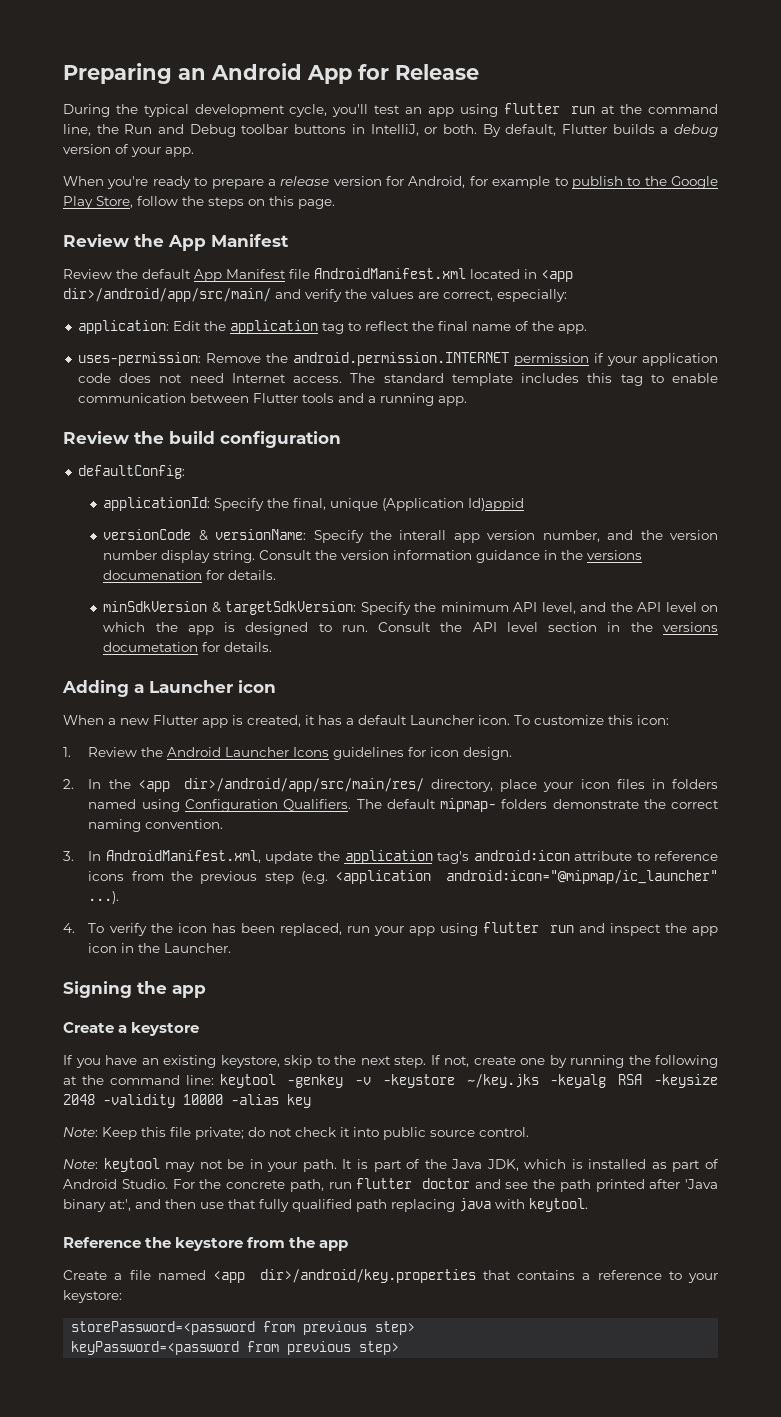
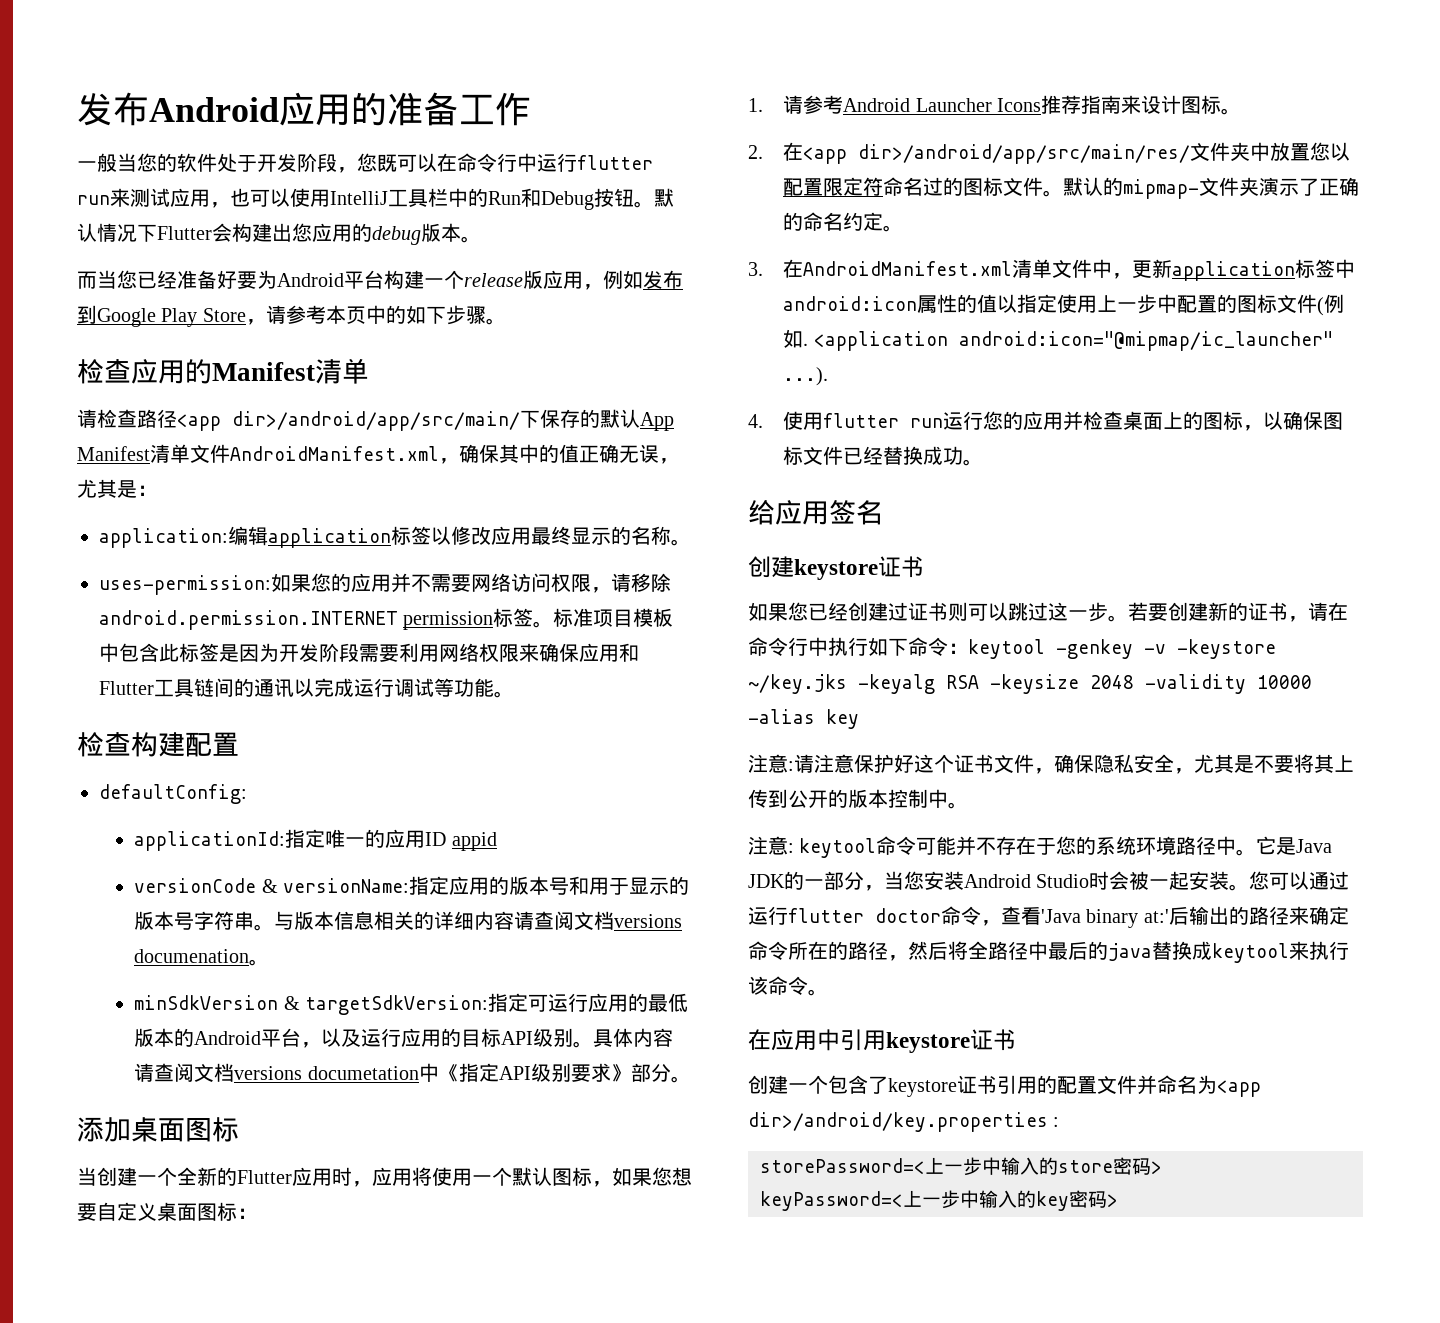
- Preparing an Android App for Release
- During the typical development cycle, you'll test an app using flutter run at the command line, the Run and Debug toolbar buttons in IntelliJ, or both. By default, Flutter builds a debug version of your app.
- When you're ready to prepare a release version for Android, for example to publish to the Google Play Store, follow the steps on this page.
- Review the App Manifest
- Review the default App Manifest file AndroidManifest.xml located in <app dir>/android/app/src/main/ and verify the values are correct, especially:
- application: Edit the application tag to reflect the final name of the app.
- uses-permission: Remove the android.permission.INTERNET permission if your application code does not need Internet access. The standard template includes this tag to enable communication between Flutter tools and a running app.
- Review the build configuration
+ 发布Android应用的准备工作
+ 一般当您的软件处于开发阶段，您既可以在命令行中运行flutter run来测试应用，也可以使用IntelliJ工具栏中的Run和Debug按钮。默认情况下Flutter会构建出您应用的debug版本。
+ 而当您已经准备好要为Android平台构建一个release版应用，例如发布到Google Play Store，请参考本页中的如下步骤。
+ 检查应用的Manifest清单
+ 请检查路径<app dir>/android/app/src/main/下保存的默认App Manifest清单文件AndroidManifest.xml，确保其中的值正确无误，尤其是：
+ application:编辑application标签以修改应用最终显示的名称。
+ uses-permission:如果您的应用并不需要网络访问权限，请移除android.permission.INTERNET permission标签。标准项目模板中包含此标签是因为开发阶段需要利用网络权限来确保应用和Flutter工具链间的通讯以完成运行调试等功能。
+ 检查构建配置
  defaultConfig:
- applicationId: Specify the final, unique (Application Id)appid
- versionCode & versionName: Specify the interall app version number, and the version number display string. Consult the version information guidance in the versions documenation for details.
- minSdkVersion & targetSdkVersion: Specify the minimum API level, and the API level on which the app is designed to run. Consult the API level section in the versions documetation for details.
- Adding a Launcher icon
- When a new Flutter app is created, it has a default Launcher icon. To customize this icon:
+ applicationId:指定唯一的应用ID appid
+ versionCode & versionName:指定应用的版本号和用于显示的版本号字符串。与版本信息相关的详细内容请查阅文档versions documenation。
+ minSdkVersion & targetSdkVersion:指定可运行应用的最低版本的Android平台，以及运行应用的目标API级别。具体内容请查阅文档versions documetation中《指定API级别要求》部分。
+ 添加桌面图标
+ 当创建一个全新的Flutter应用时，应用将使用一个默认图标，如果您想要自定义桌面图标：
- 1. Review the Android Launcher Icons guidelines for icon design.
- 2. In the <app dir>/android/app/src/main/res/ directory, place your icon files in folders named using Configuration Qualifiers. The default mipmap- folders demonstrate the correct naming convention.
- 3. In AndroidManifest.xml, update the application tag's android:icon attribute to reference icons from the previous step (e.g. <application android:icon="@mipmap/ic_launcher" ...).
- 4. To verify the icon has been replaced, run your app using flutter run and inspect the app icon in the Launcher.
- Signing the app
- Create a keystore
- If you have an existing keystore, skip to the next step. If not, create one by running the following at the command line: keytool -genkey -v -keystore ~/key.jks -keyalg RSA -keysize 2048 -validity 10000 -alias key
+ 1.请参考Android Launcher Icons推荐指南来设计图标。
+ 2.在<app dir>/android/app/src/main/res/文件夹中放置您以配置限定符命名过的图标文件。默认的mipmap-文件夹演示了正确的命名约定。
+ 3.在AndroidManifest.xml清单文件中，更新application标签中android:icon属性的值以指定使用上一步中配置的图标文件(例如. <application android:icon="@mipmap/ic_launcher" ...).
+ 4.使用flutter run运行您的应用并检查桌面上的图标，以确保图标文件已经替换成功。
+ 给应用签名
+ 创建keystore证书
+ 如果您已经创建过证书则可以跳过这一步。若要创建新的证书，请在命令行中执行如下命令：keytool -genkey -v -keystore ~/key.jks -keyalg RSA -keysize 2048 -validity 10000 -alias key
- Note: Keep this file private; do not check it into public source control.
- Note: keytool may not be in your path. It is part of the Java JDK, which is installed as part of Android Studio. For the concrete path, run flutter doctor and see the path printed after 'Java binary at:', and then use that fully qualified path replacing java with keytool.
- Reference the keystore from the app
- Create a file named <app dir>/android/key.properties that contains a reference to your keystore:
- storePassword=<password from previous step>
- keyPassword=<password from previous step>
+ 注意:请注意保护好这个证书文件，确保隐私安全，尤其是不要将其上传到公开的版本控制中。
+ 注意: keytool命令可能并不存在于您的系统环境路径中。它是Java JDK的一部分，当您安装Android Studio时会被一起安装。您可以通过运行flutter doctor命令，查看'Java binary at:'后输出的路径来确定命令所在的路径，然后将全路径中最后的java替换成keytool来执行该命令。
+ 在应用中引用keystore证书
+ 创建一个包含了keystore证书引用的配置文件并命名为<app dir>/android/key.properties :
+ storePassword=<上一步中输入的store密码>
+ keyPassword=<上一步中输入的key密码>

